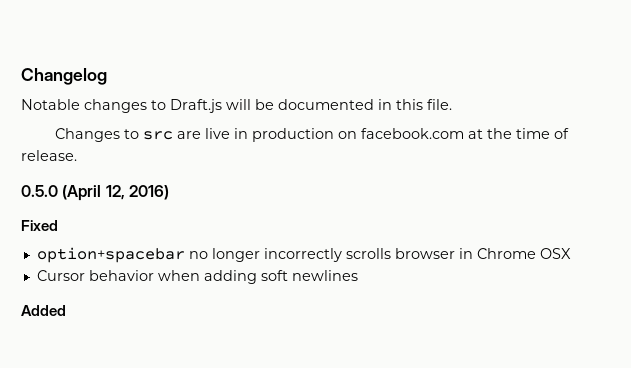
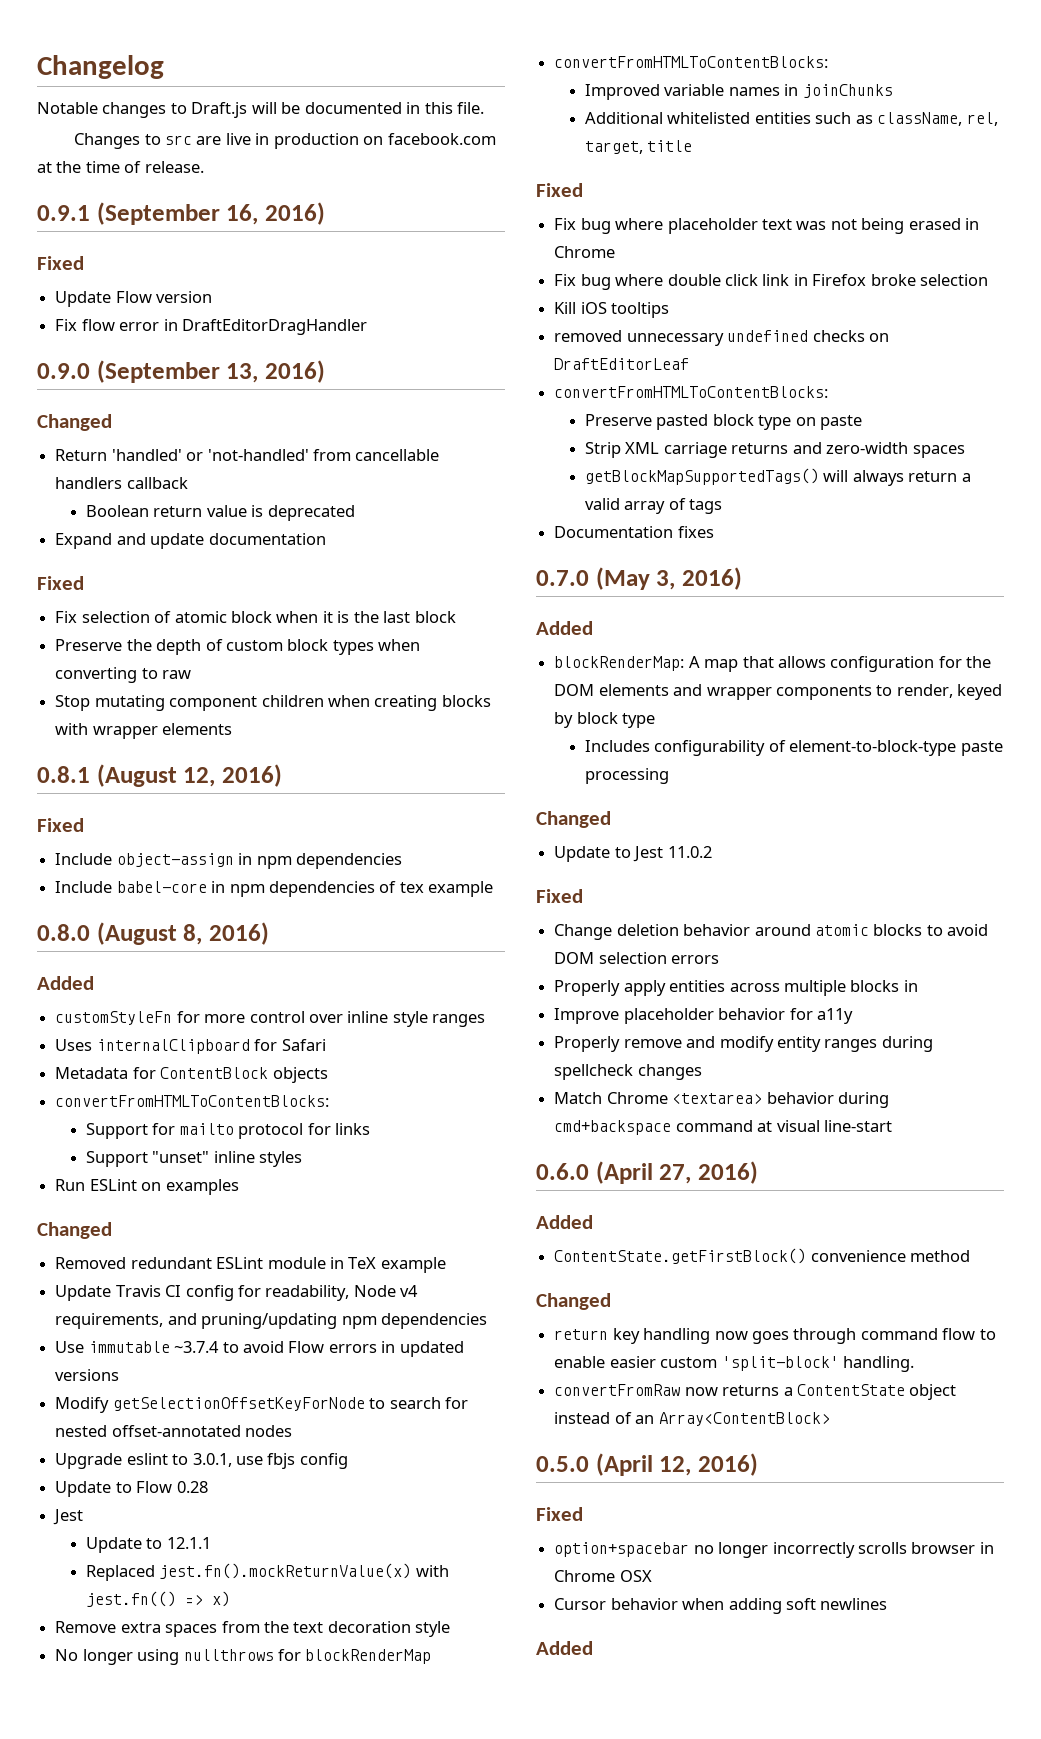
+ 0.9.1 (September 16, 2016)
+ Fixed
+ Update Flow version
+ Fix flow error in DraftEditorDragHandler
+ 0.9.0 (September 13, 2016)
+ Changed
+ Return 'handled' or 'not-handled' from cancellable handlers callback
+ Boolean return value is deprecated
+ Expand and update documentation
+ Fixed
+ Fix selection of atomic block when it is the last block
+ Preserve the depth of custom block types when converting to raw
+ Stop mutating component children when creating blocks with wrapper elements
+ 0.8.1 (August 12, 2016)
+ Fixed
+ Include object-assign in npm dependencies
+ Include babel-core in npm dependencies of tex example
+ 0.8.0 (August 8, 2016)
+ Added
+ customStyleFn for more control over inline style ranges
+ Uses internalClipboard for Safari
+ Metadata for ContentBlock objects
+ convertFromHTMLToContentBlocks:
+ Support for mailto protocol for links
+ Support "unset" inline styles
+ Run ESLint on examples
+ Changed
+ Removed redundant ESLint module in TeX example
+ Update Travis CI config for readability, Node v4 requirements, and pruning/updating npm dependencies
+ Use immutable ~3.7.4 to avoid Flow errors in updated versions
+ Modify getSelectionOffsetKeyForNode to search for nested offset-annotated nodes
+ Upgrade eslint to 3.0.1, use fbjs config
+ Update to Flow 0.28
+ Jest
+ Update to 12.1.1
+ Replaced jest.fn().mockReturnValue(x) with jest.fn(() => x)
+ Remove extra spaces from the text decoration style
+ No longer using nullthrows for blockRenderMap
+ convertFromHTMLToContentBlocks:
+ Improved variable names in joinChunks
+ Additional whitelisted entities such as className, rel, target, title
+ Fixed
+ Fix bug where placeholder text was not being erased in Chrome
+ Fix bug where double click link in Firefox broke selection
+ Kill iOS tooltips
+ removed unnecessary undefined checks on DraftEditorLeaf
+ convertFromHTMLToContentBlocks:
+ Preserve pasted block type on paste
+ Strip XML carriage returns and zero-width spaces
+ getBlockMapSupportedTags() will always return a valid array of tags
+ Documentation fixes
+ 0.7.0 (May 3, 2016)
+ Added
+ blockRenderMap: A map that allows configuration for the DOM elements and wrapper components to render, keyed by block type
+ Includes configurability of element-to-block-type paste processing
+ Changed
+ Update to Jest 11.0.2
+ Fixed
+ Change deletion behavior around atomic blocks to avoid DOM selection errors
+ Properly apply entities across multiple blocks in
+ Improve placeholder behavior for a11y
+ Properly remove and modify entity ranges during spellcheck changes
+ Match Chrome <textarea> behavior during cmd+backspace command at visual line-start
+ 0.6.0 (April 27, 2016)
+ Added
+ ContentState.getFirstBlock() convenience method
+ Changed
+ return key handling now goes through command flow to enable easier custom 'split-block' handling.
+ convertFromRaw now returns a ContentState object instead of an Array<ContentBlock>

